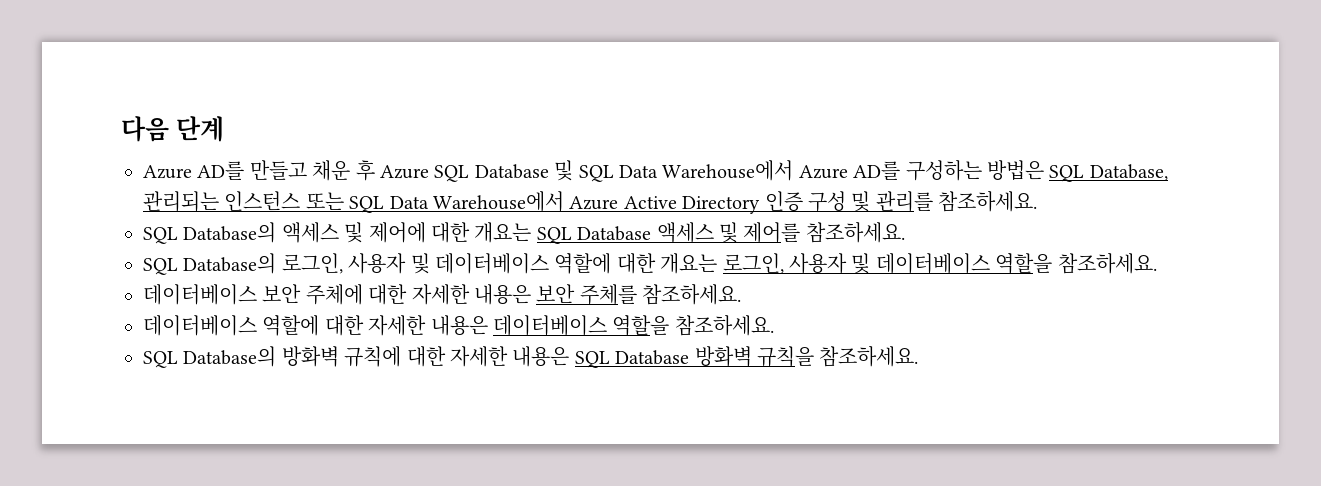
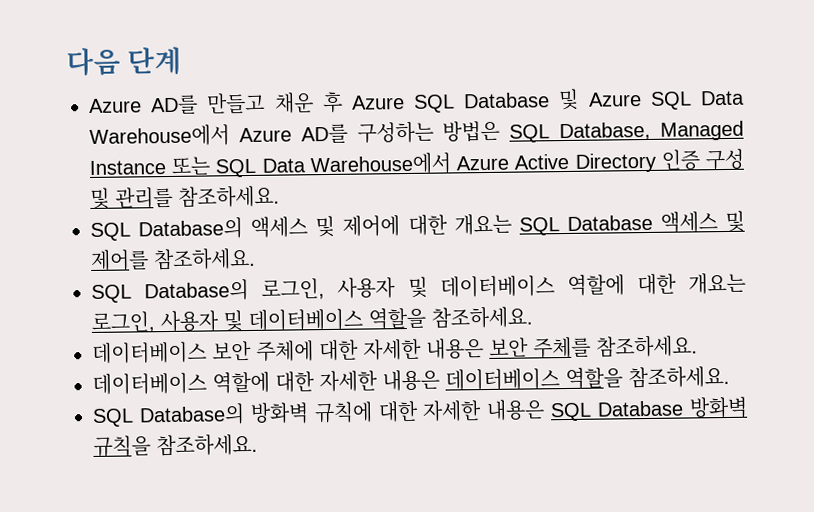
- Azure AD를 만들고 채운 후 Azure SQL Database 및 SQL Data Warehouse에서 Azure AD를 구성하는 방법은 SQL Database, 관리되는 인스턴스 또는 SQL Data Warehouse에서 Azure Active Directory 인증 구성 및 관리를 참조하세요.
+ Azure AD를 만들고 채운 후 Azure SQL Database 및 Azure SQL Data Warehouse에서 Azure AD를 구성하는 방법은 SQL Database, Managed Instance 또는 SQL Data Warehouse에서 Azure Active Directory 인증 구성 및 관리를 참조하세요.

